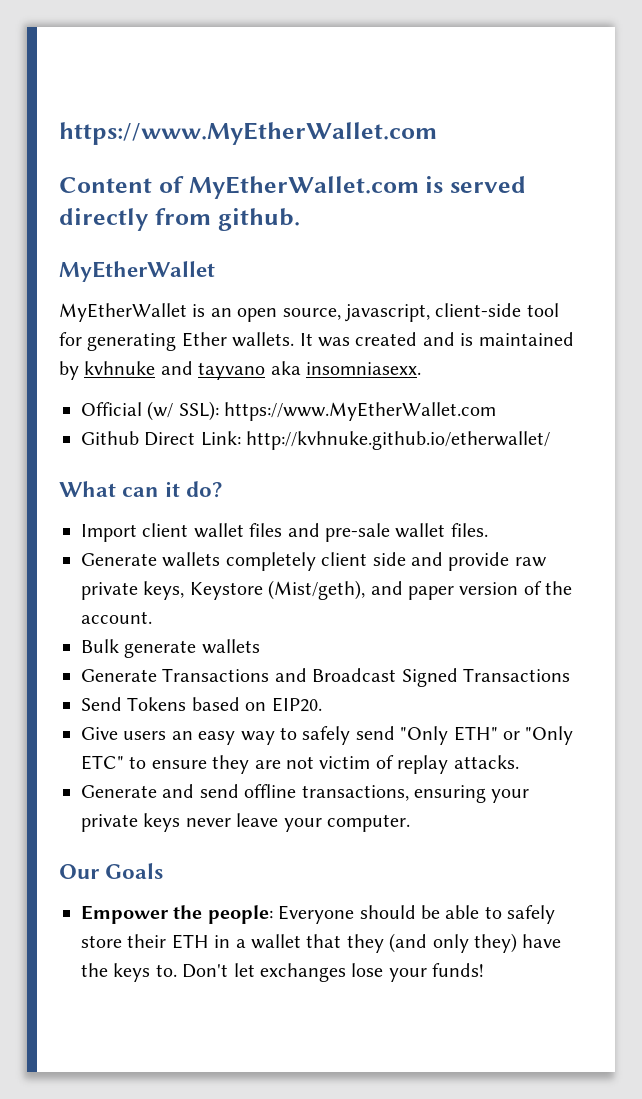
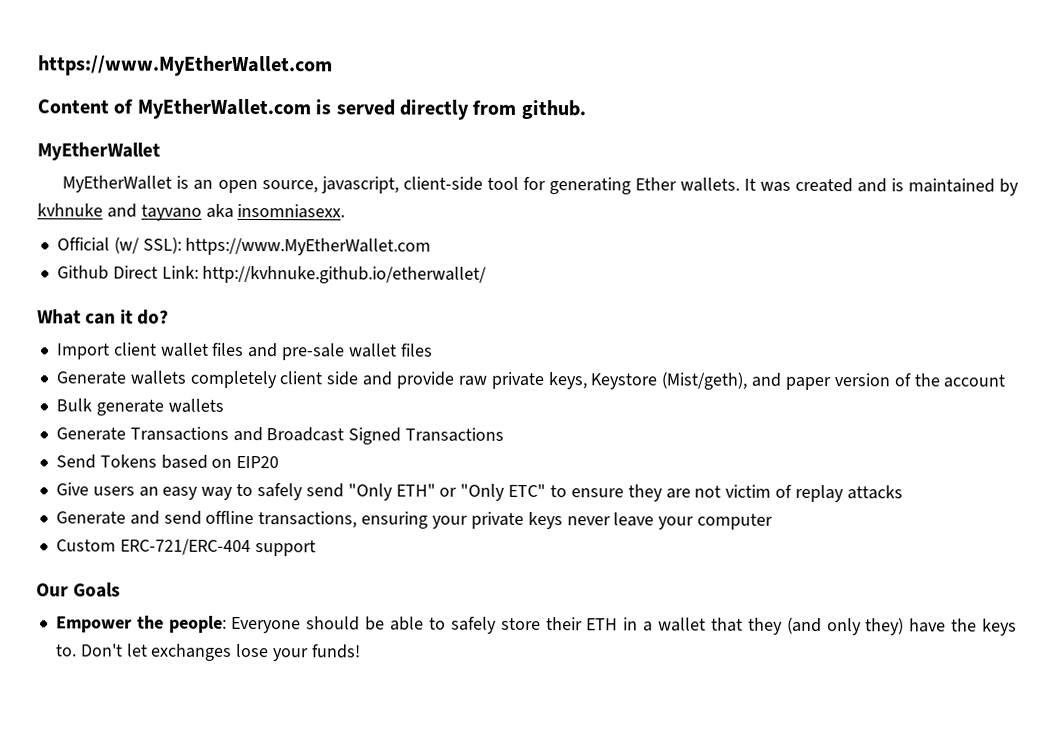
- Import client wallet files and pre-sale wallet files.
+ Import client wallet files and pre-sale wallet files
- Generate wallets completely client side and provide raw private keys, Keystore (Mist/geth), and paper version of the account.
+ Generate wallets completely client side and provide raw private keys, Keystore (Mist/geth), and paper version of the account
- Send Tokens based on EIP20.
+ Send Tokens based on EIP20
- Give users an easy way to safely send "Only ETH" or "Only ETC" to ensure they are not victim of replay attacks.
+ Give users an easy way to safely send "Only ETH" or "Only ETC" to ensure they are not victim of replay attacks
- Generate and send offline transactions, ensuring your private keys never leave your computer.
+ Generate and send offline transactions, ensuring your private keys never leave your computer
+ Custom ERC-721/ERC-404 support

